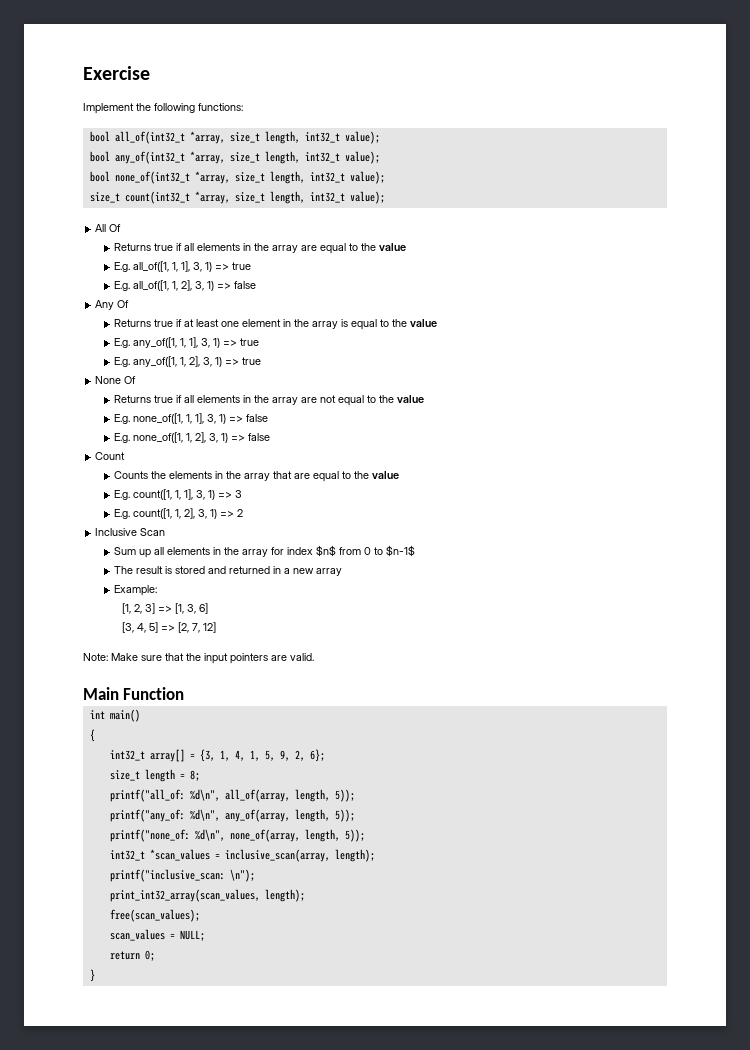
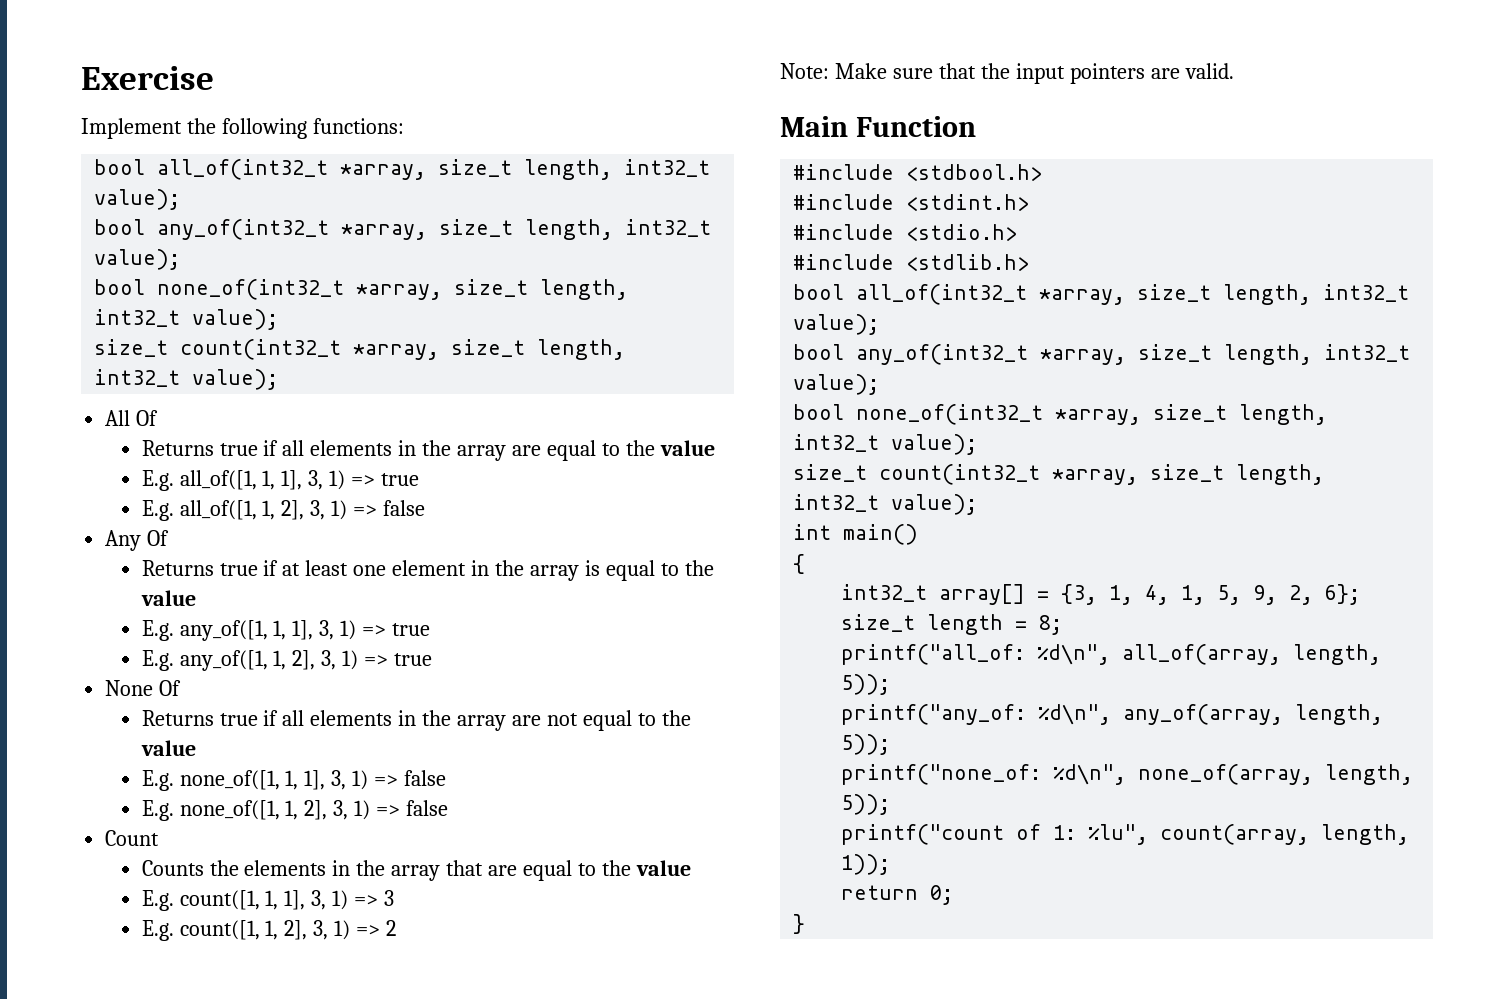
- Inclusive Scan
- Sum up all elements in the array for index $n$ from 0 to $n-1$
- The result is stored and returned in a new array
- Example:
- [1, 2, 3] => [1, 3, 6]
- [3, 4, 5] => [2, 7, 12]
+ #include <stdbool.h>
+ #include <stdint.h>
+ #include <stdio.h>
+ #include <stdlib.h>
+ bool all_of(int32_t *array, size_t length, int32_t value);
+ bool any_of(int32_t *array, size_t length, int32_t value);
+ bool none_of(int32_t *array, size_t length, int32_t value);
+ size_t count(int32_t *array, size_t length, int32_t value);
- int32_t *scan_values = inclusive_scan(array, length);
- printf("inclusive_scan: \n");
- print_int32_array(scan_values, length);
- free(scan_values);
- scan_values = NULL;
+ printf("count of 1: %lu", count(array, length, 1));

